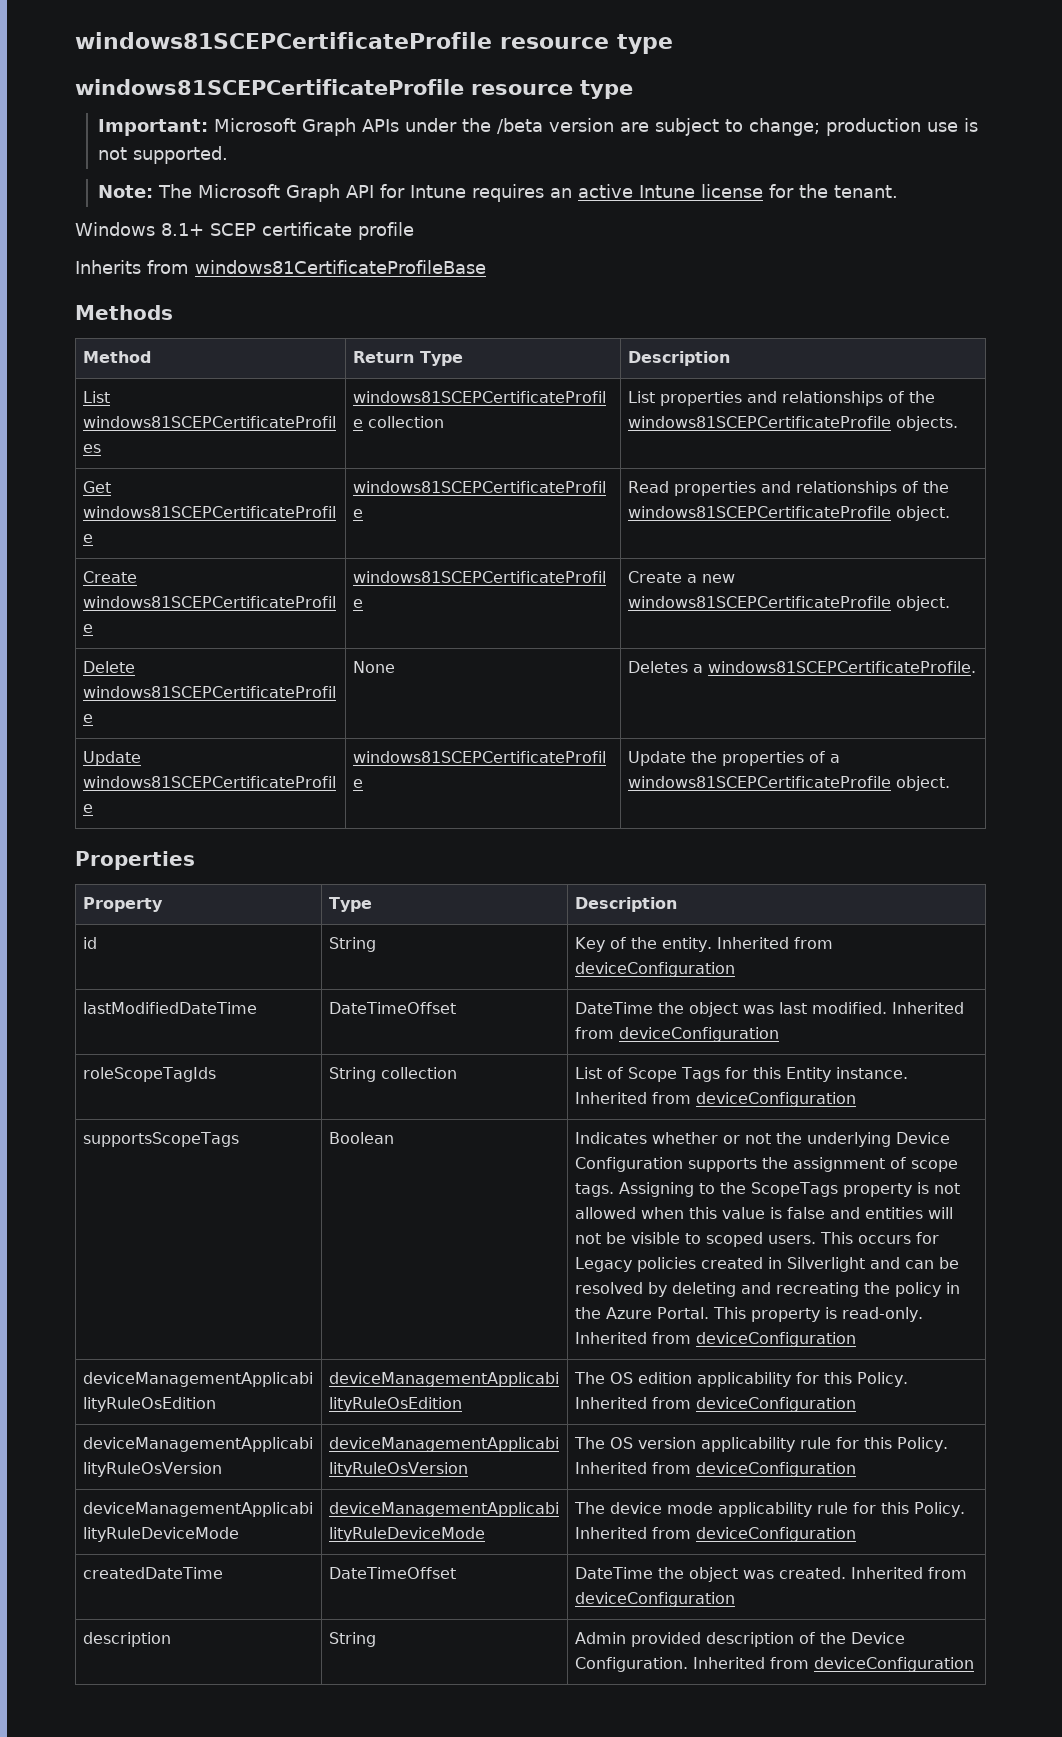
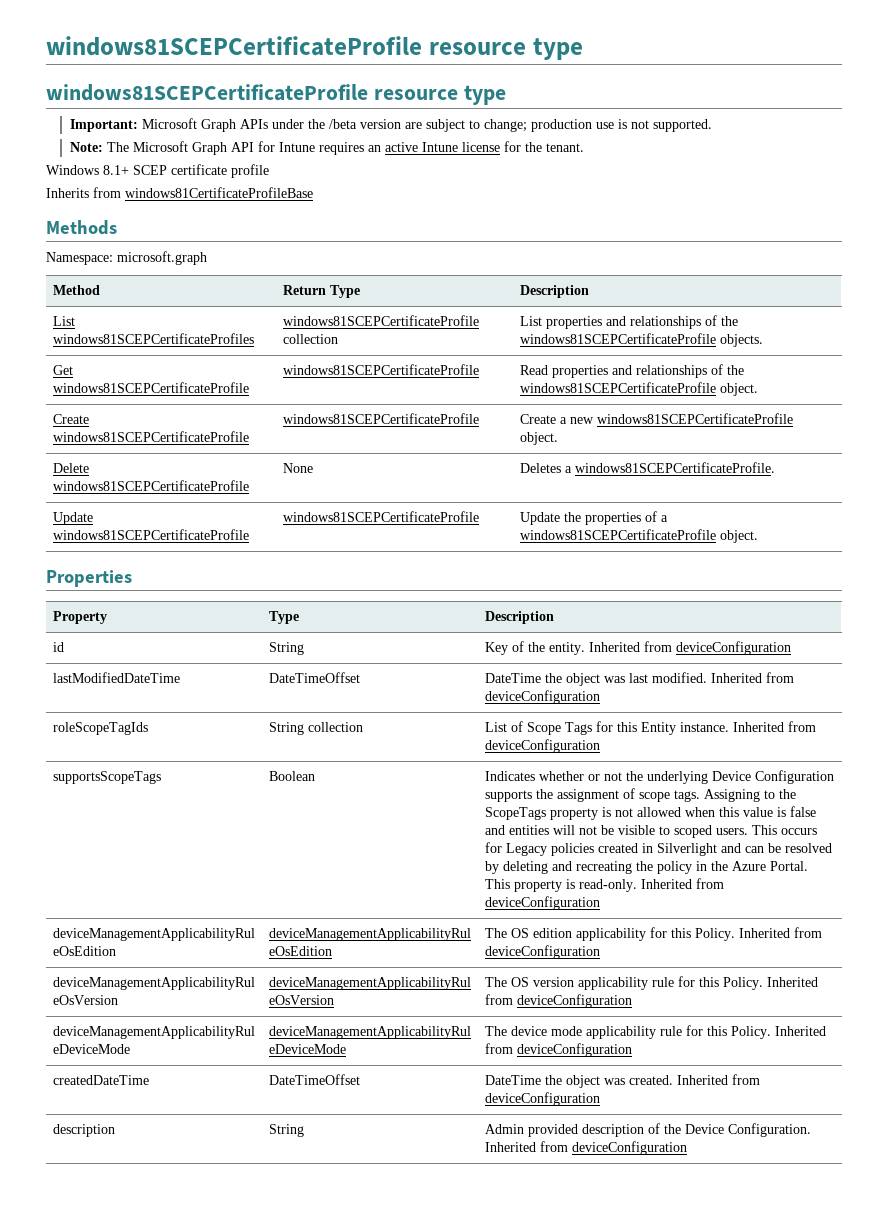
+ Namespace: microsoft.graph

